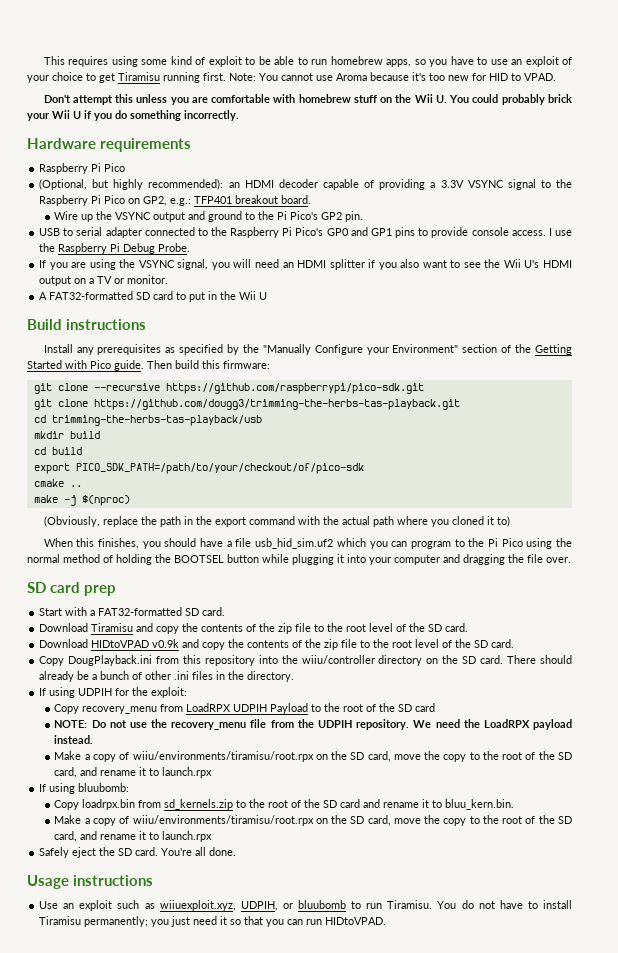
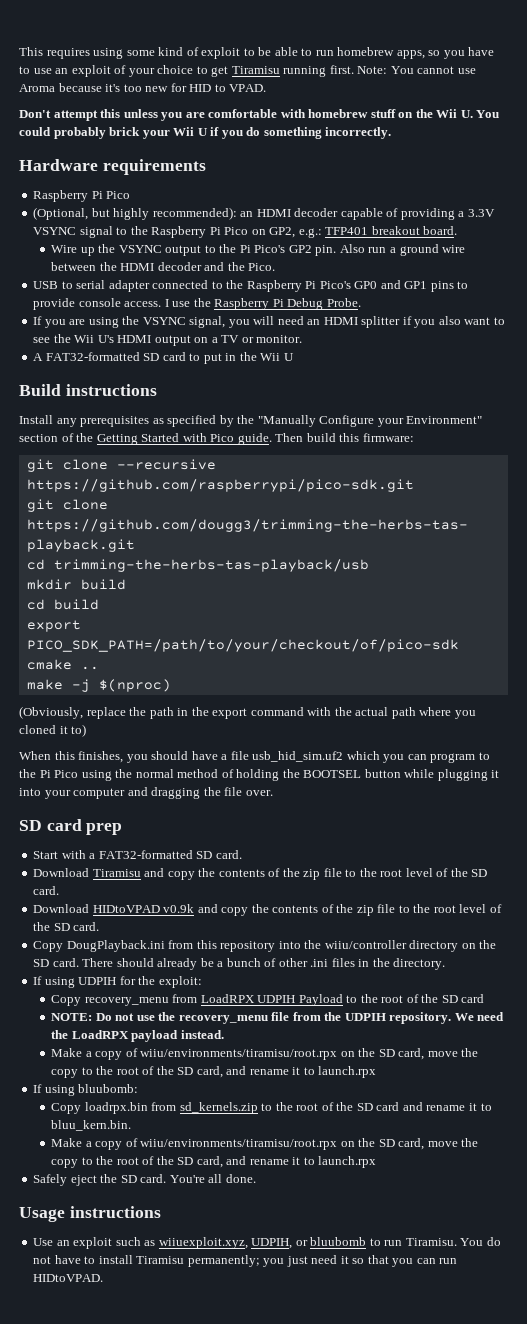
- Wire up the VSYNC output and ground to the Pi Pico's GP2 pin.
+ Wire up the VSYNC output to the Pi Pico's GP2 pin. Also run a ground wire between the HDMI decoder and the Pico.

